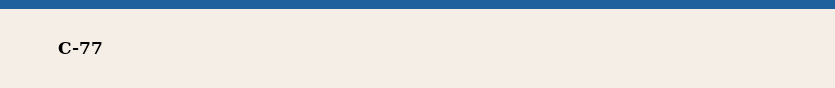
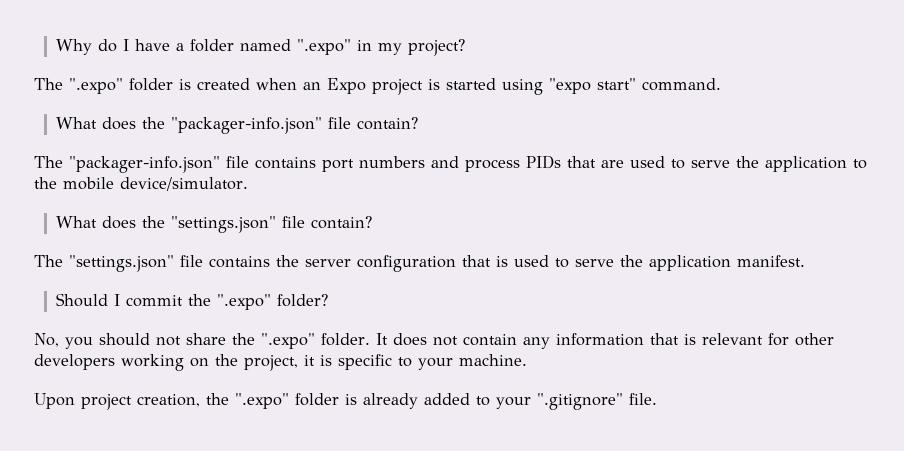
- C-77
+ Why do I have a folder named ".expo" in my project?
+ The ".expo" folder is created when an Expo project is started using "expo start" command.
+ What does the "packager-info.json" file contain?
+ The "packager-info.json" file contains port numbers and process PIDs that are used to serve the application to the mobile device/simulator.
+ What does the "settings.json" file contain?
+ The "settings.json" file contains the server configuration that is used to serve the application manifest.
+ Should I commit the ".expo" folder?
+ No, you should not share the ".expo" folder. It does not contain any information that is relevant for other developers working on the project, it is specific to your machine.
+ Upon project creation, the ".expo" folder is already added to your ".gitignore" file.

